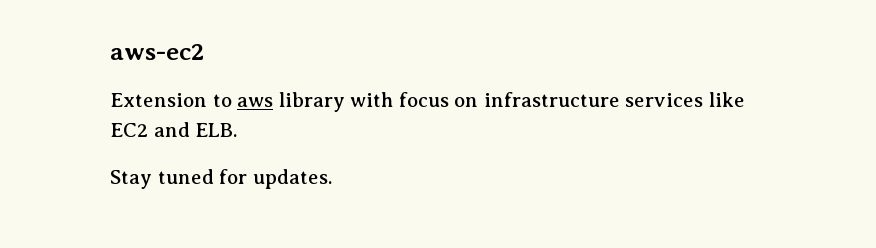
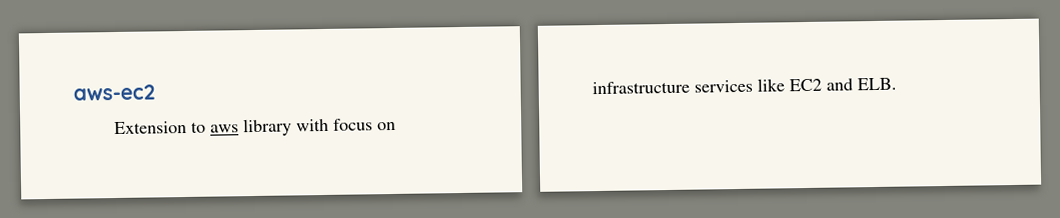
- Stay tuned for updates.

